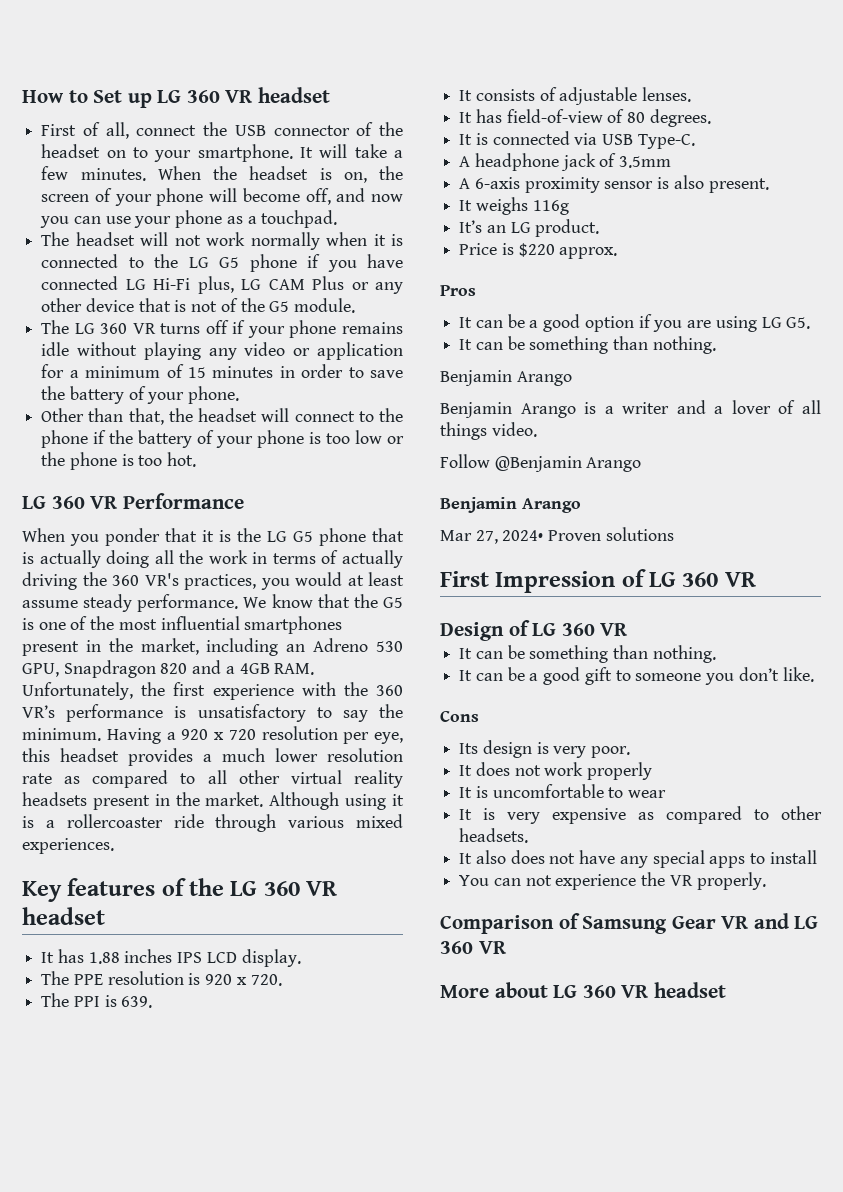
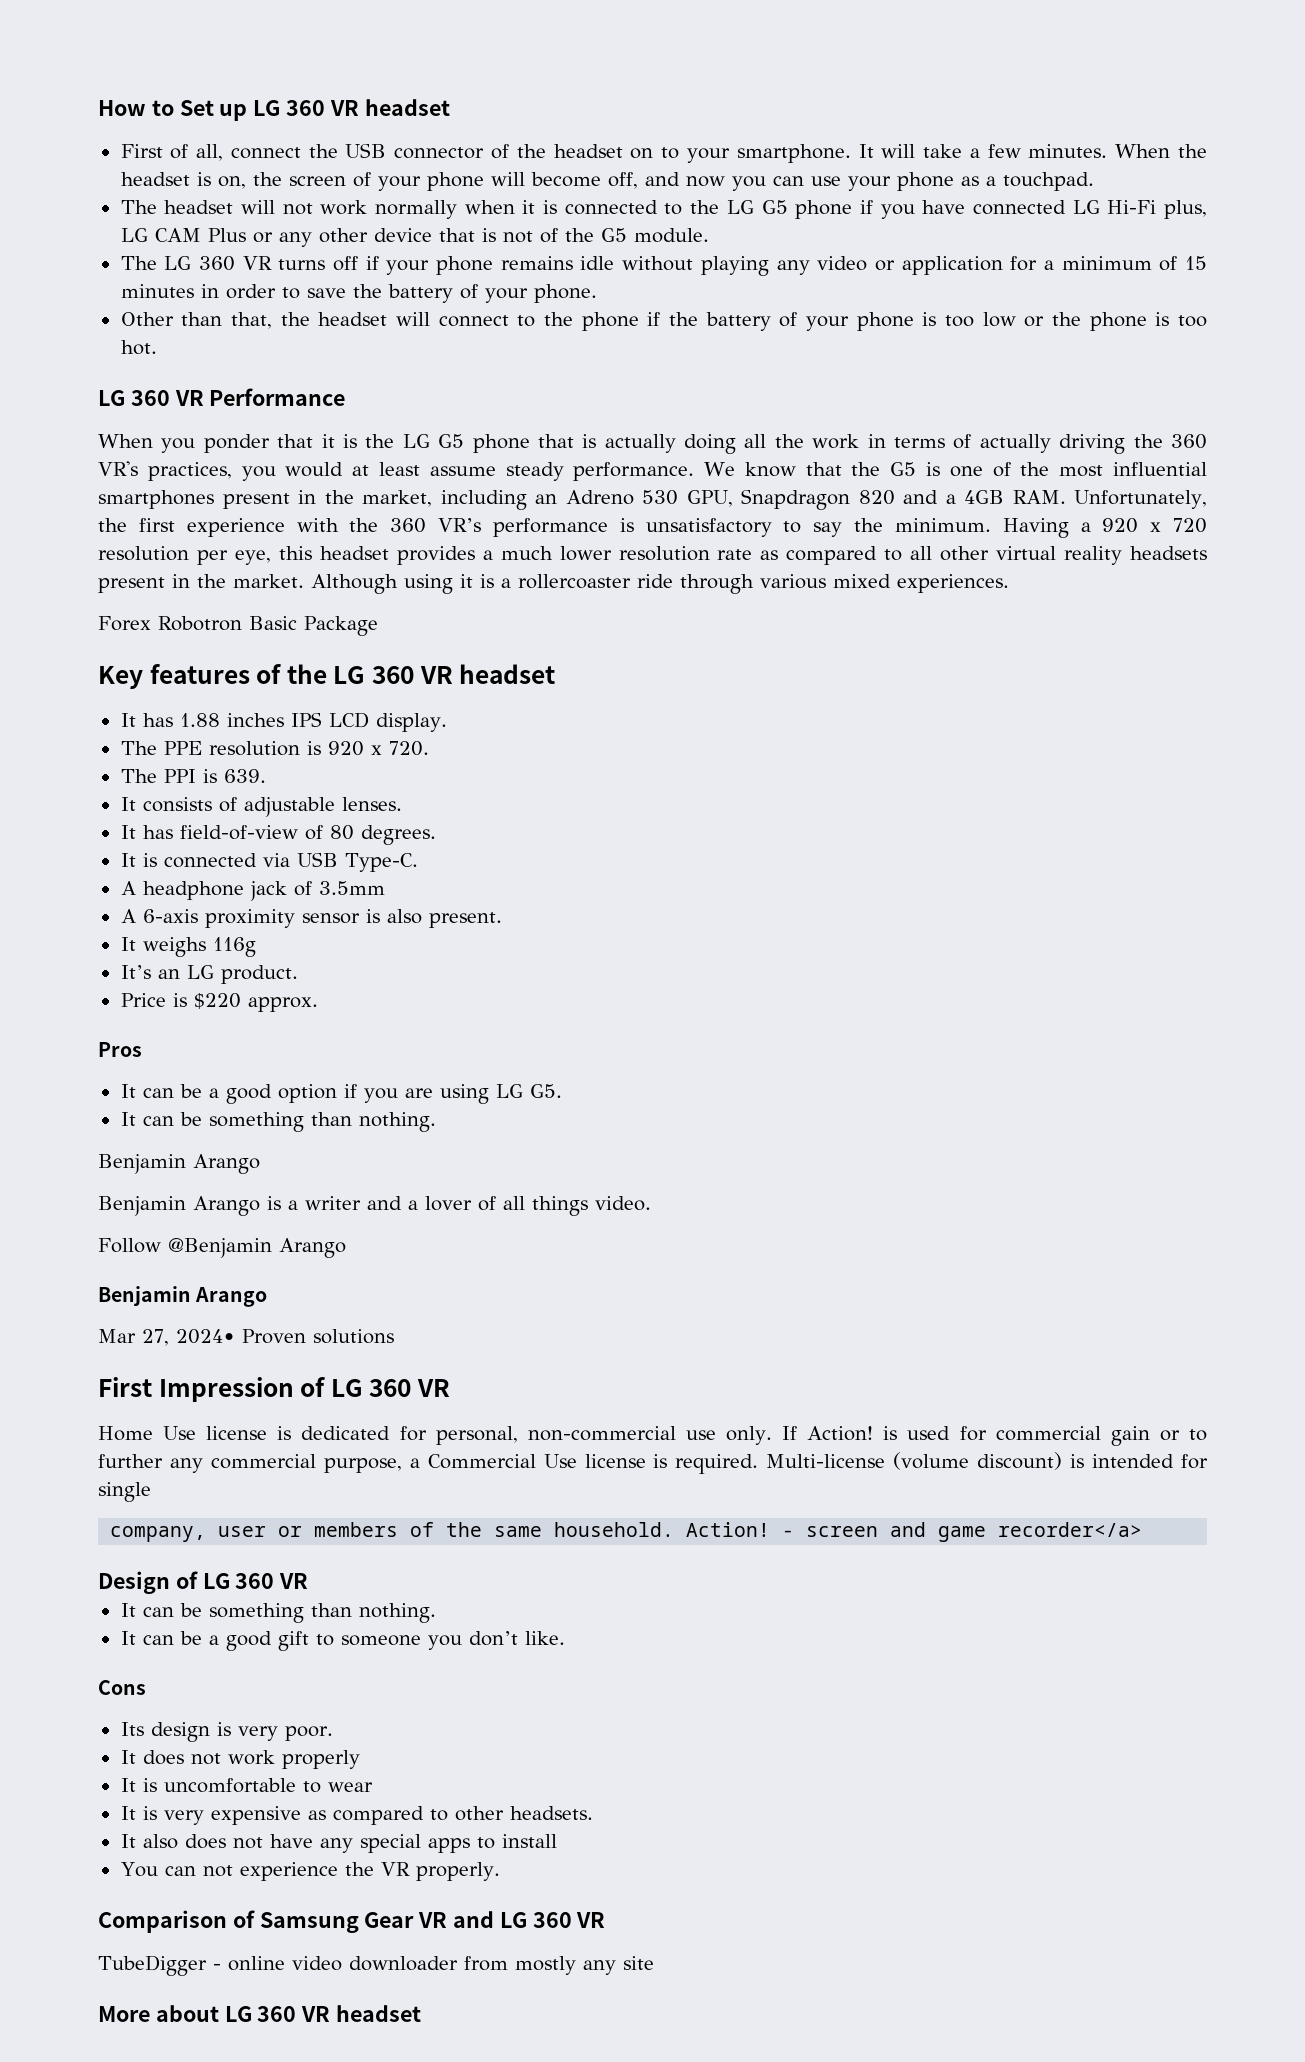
+ Forex Robotron Basic Package
+ Home Use license is dedicated for personal, non-commercial use only. If Action! is used for commercial gain or to further any commercial purpose, a Commercial Use license is required. Multi-license (volume discount) is intended for single
+ company, user or members of the same household. Action! - screen and game recorder</a>
+ TubeDigger - online video downloader from mostly any site

